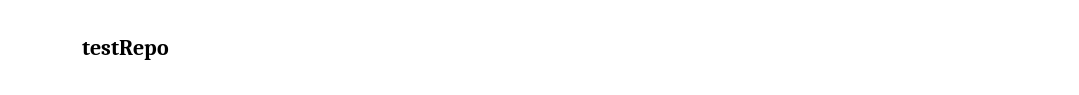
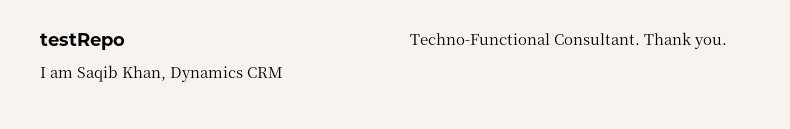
+ I am Saqib Khan, Dynamics CRM Techno-Functional Consultant. Thank you.

